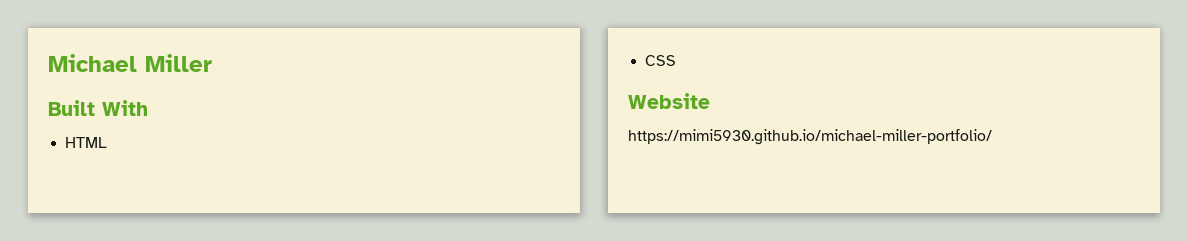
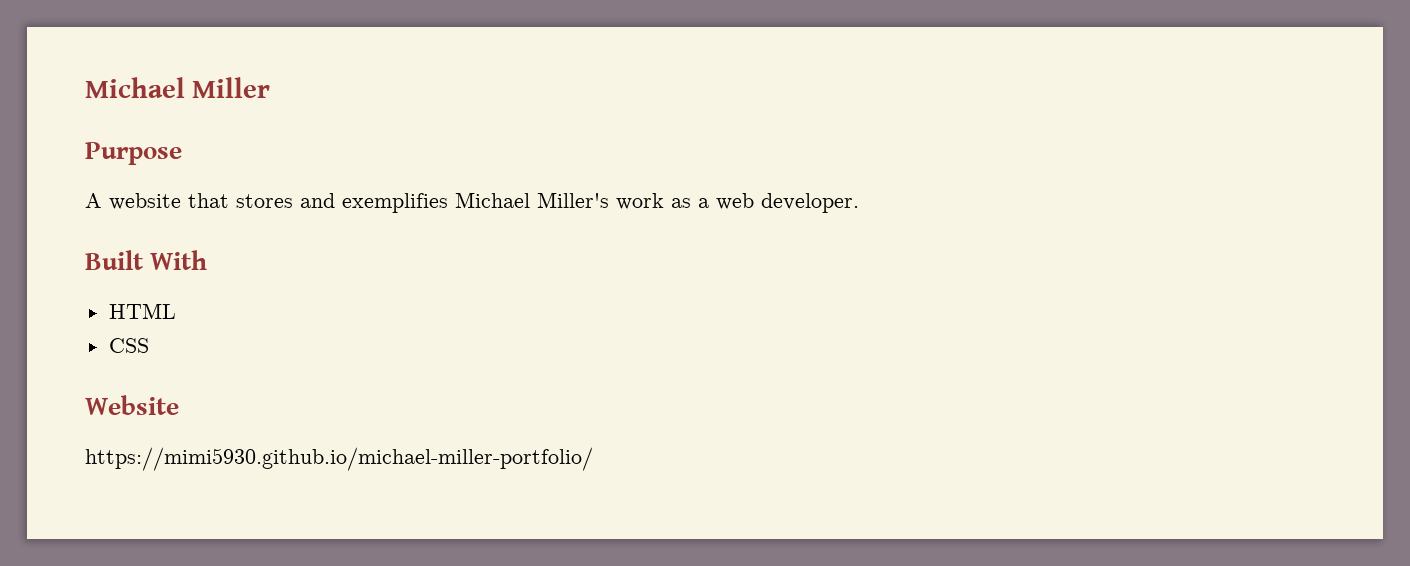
+ Purpose
+ A website that stores and exemplifies Michael Miller's work as a web developer.

